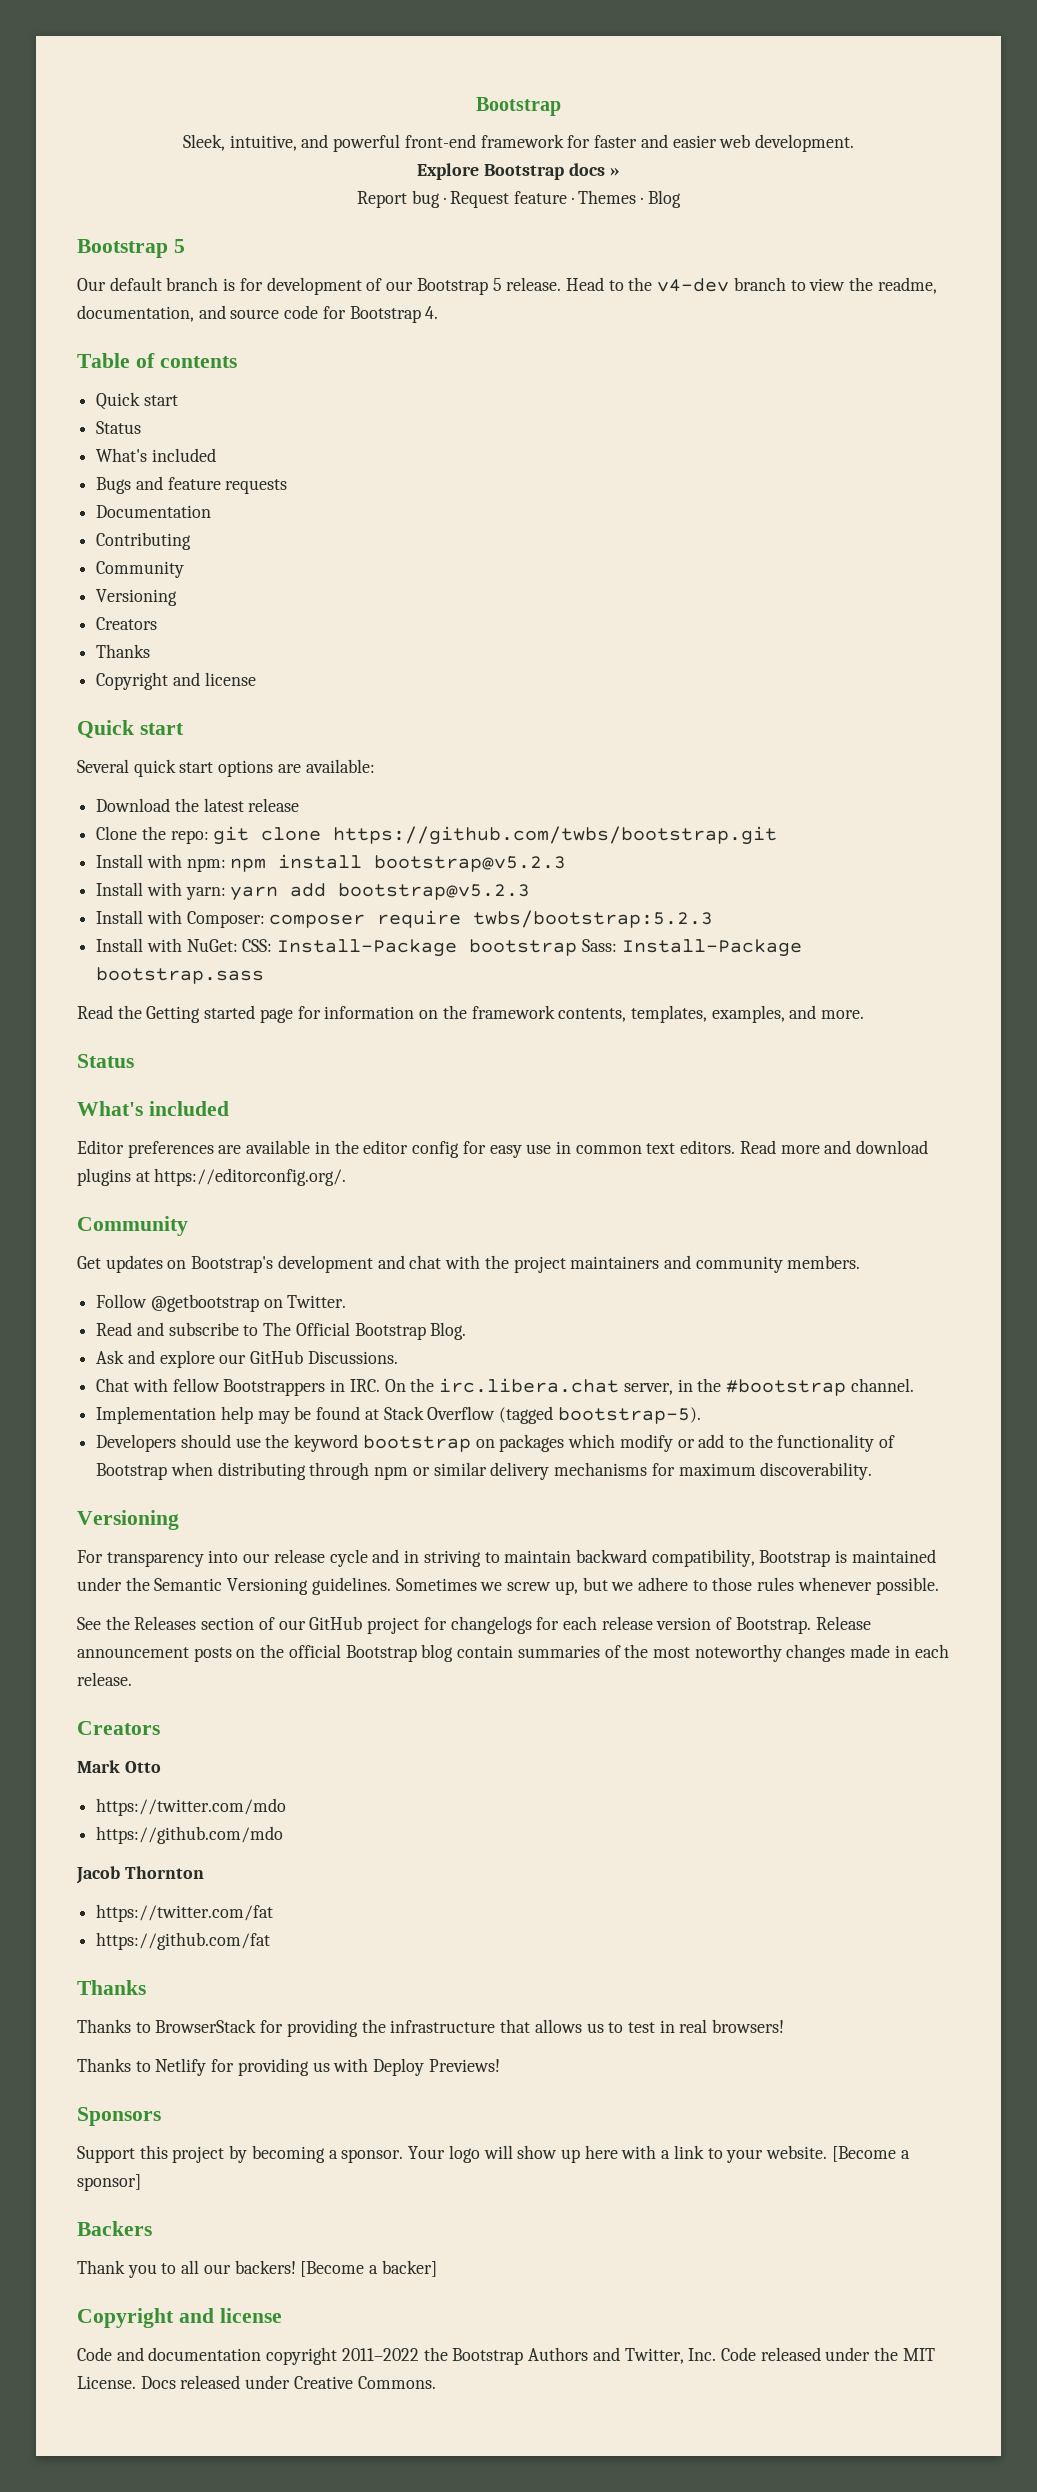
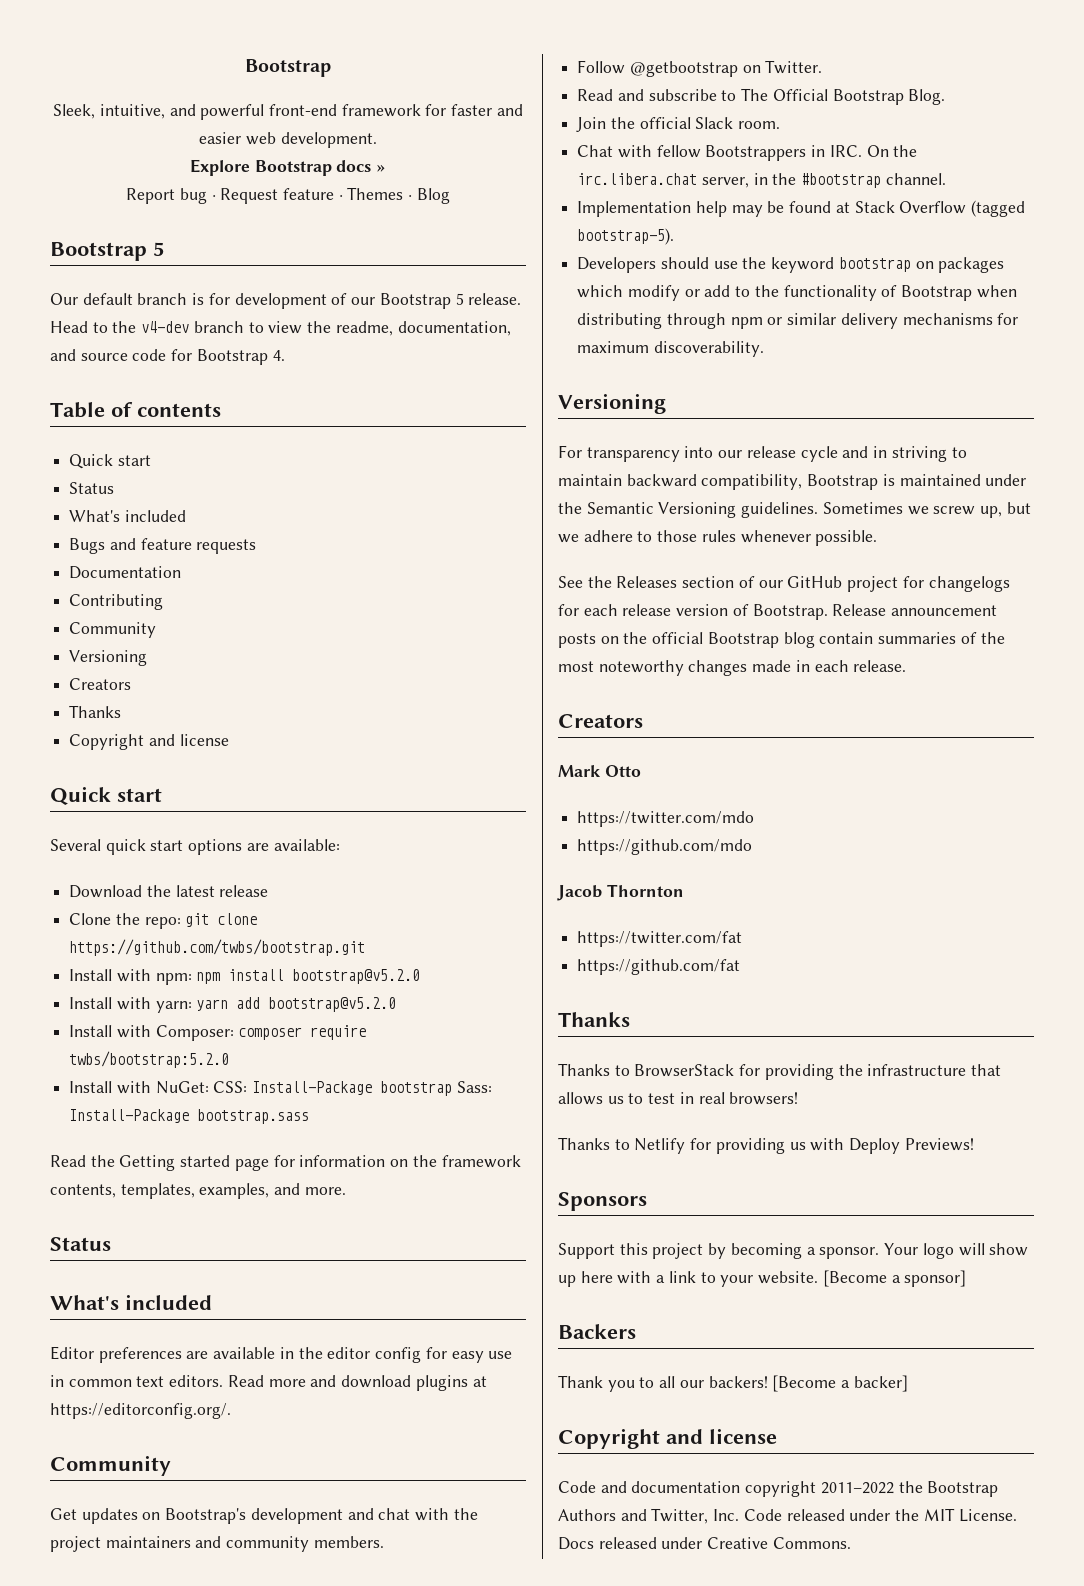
- Install with npm: npm install bootstrap@v5.2.3
+ Install with npm: npm install bootstrap@v5.2.0
- Install with yarn: yarn add bootstrap@v5.2.3
+ Install with yarn: yarn add bootstrap@v5.2.0
- Install with Composer: composer require twbs/bootstrap:5.2.3
+ Install with Composer: composer require twbs/bootstrap:5.2.0
- Ask and explore our GitHub Discussions.
+ Join the official Slack room.

